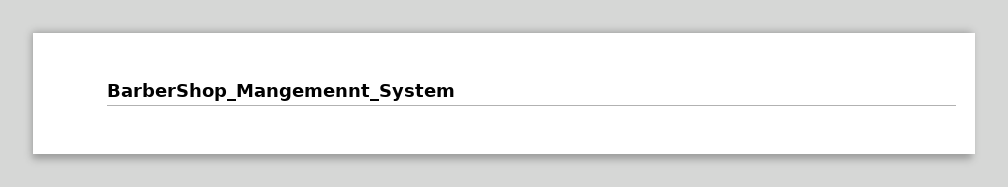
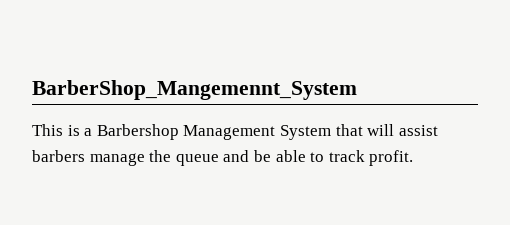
+ This is a Barbershop Management System that will assist barbers manage the queue and be able to track profit.

